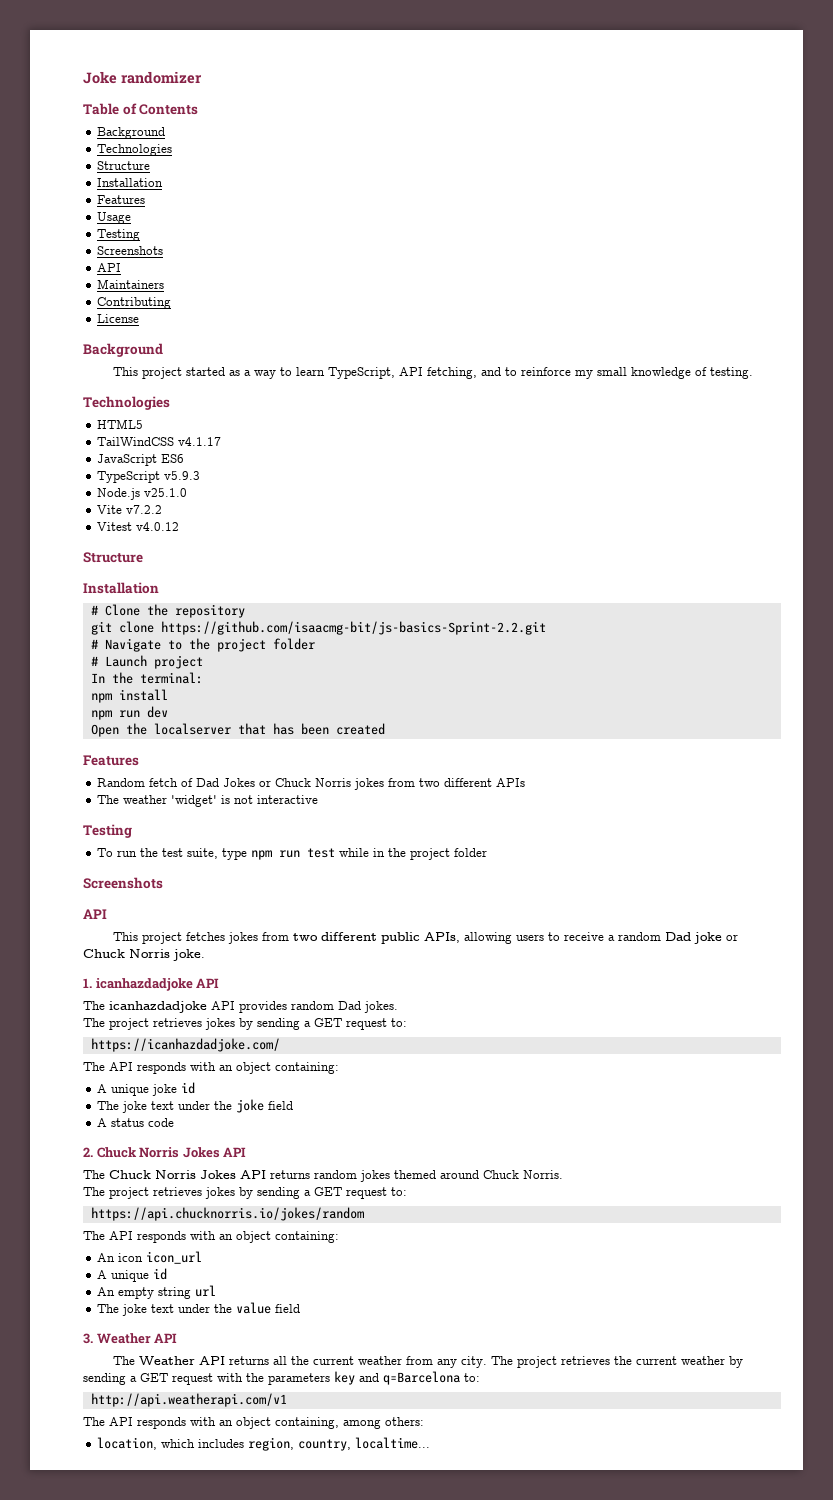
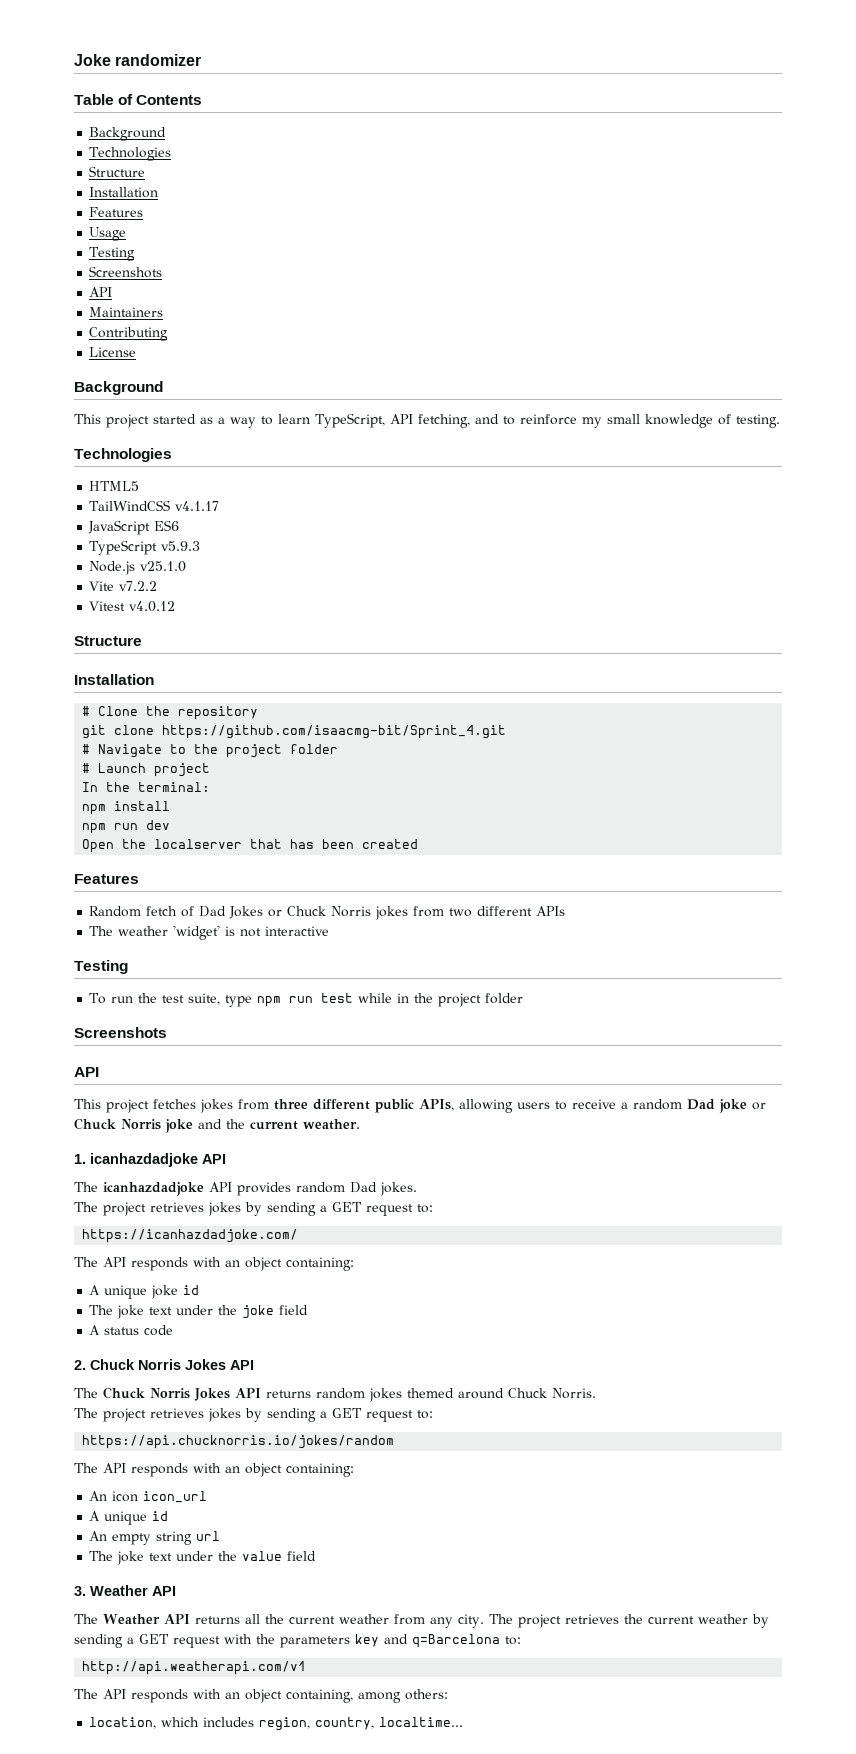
- git clone https://github.com/isaacmg-bit/js-basics-Sprint-2.2.git
+ git clone https://github.com/isaacmg-bit/Sprint_4.git
- This project fetches jokes from two different public APIs, allowing users to receive a random Dad joke or Chuck Norris joke.
+ This project fetches jokes from three different public APIs, allowing users to receive a random Dad joke or Chuck Norris joke and the current weather.

